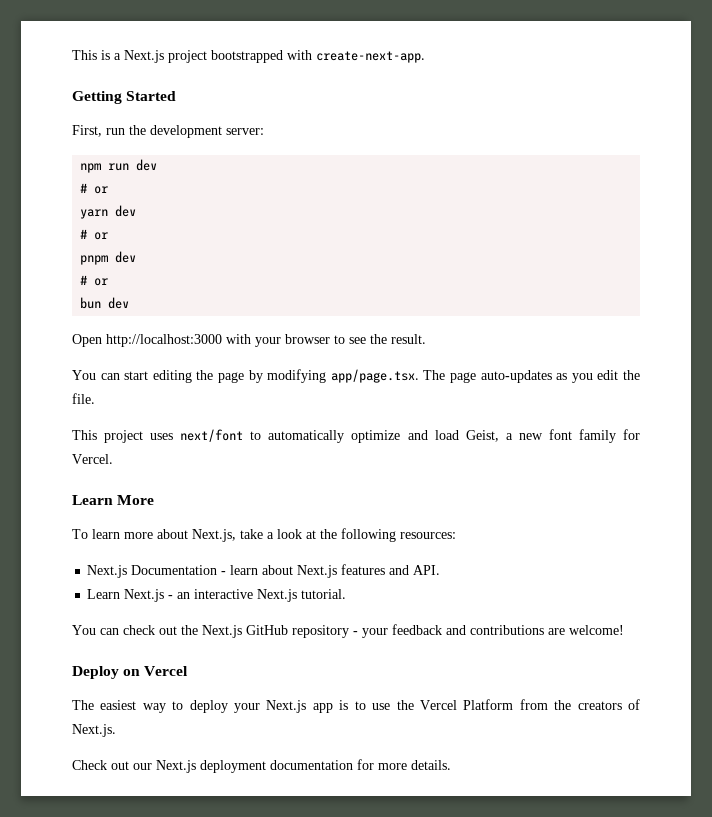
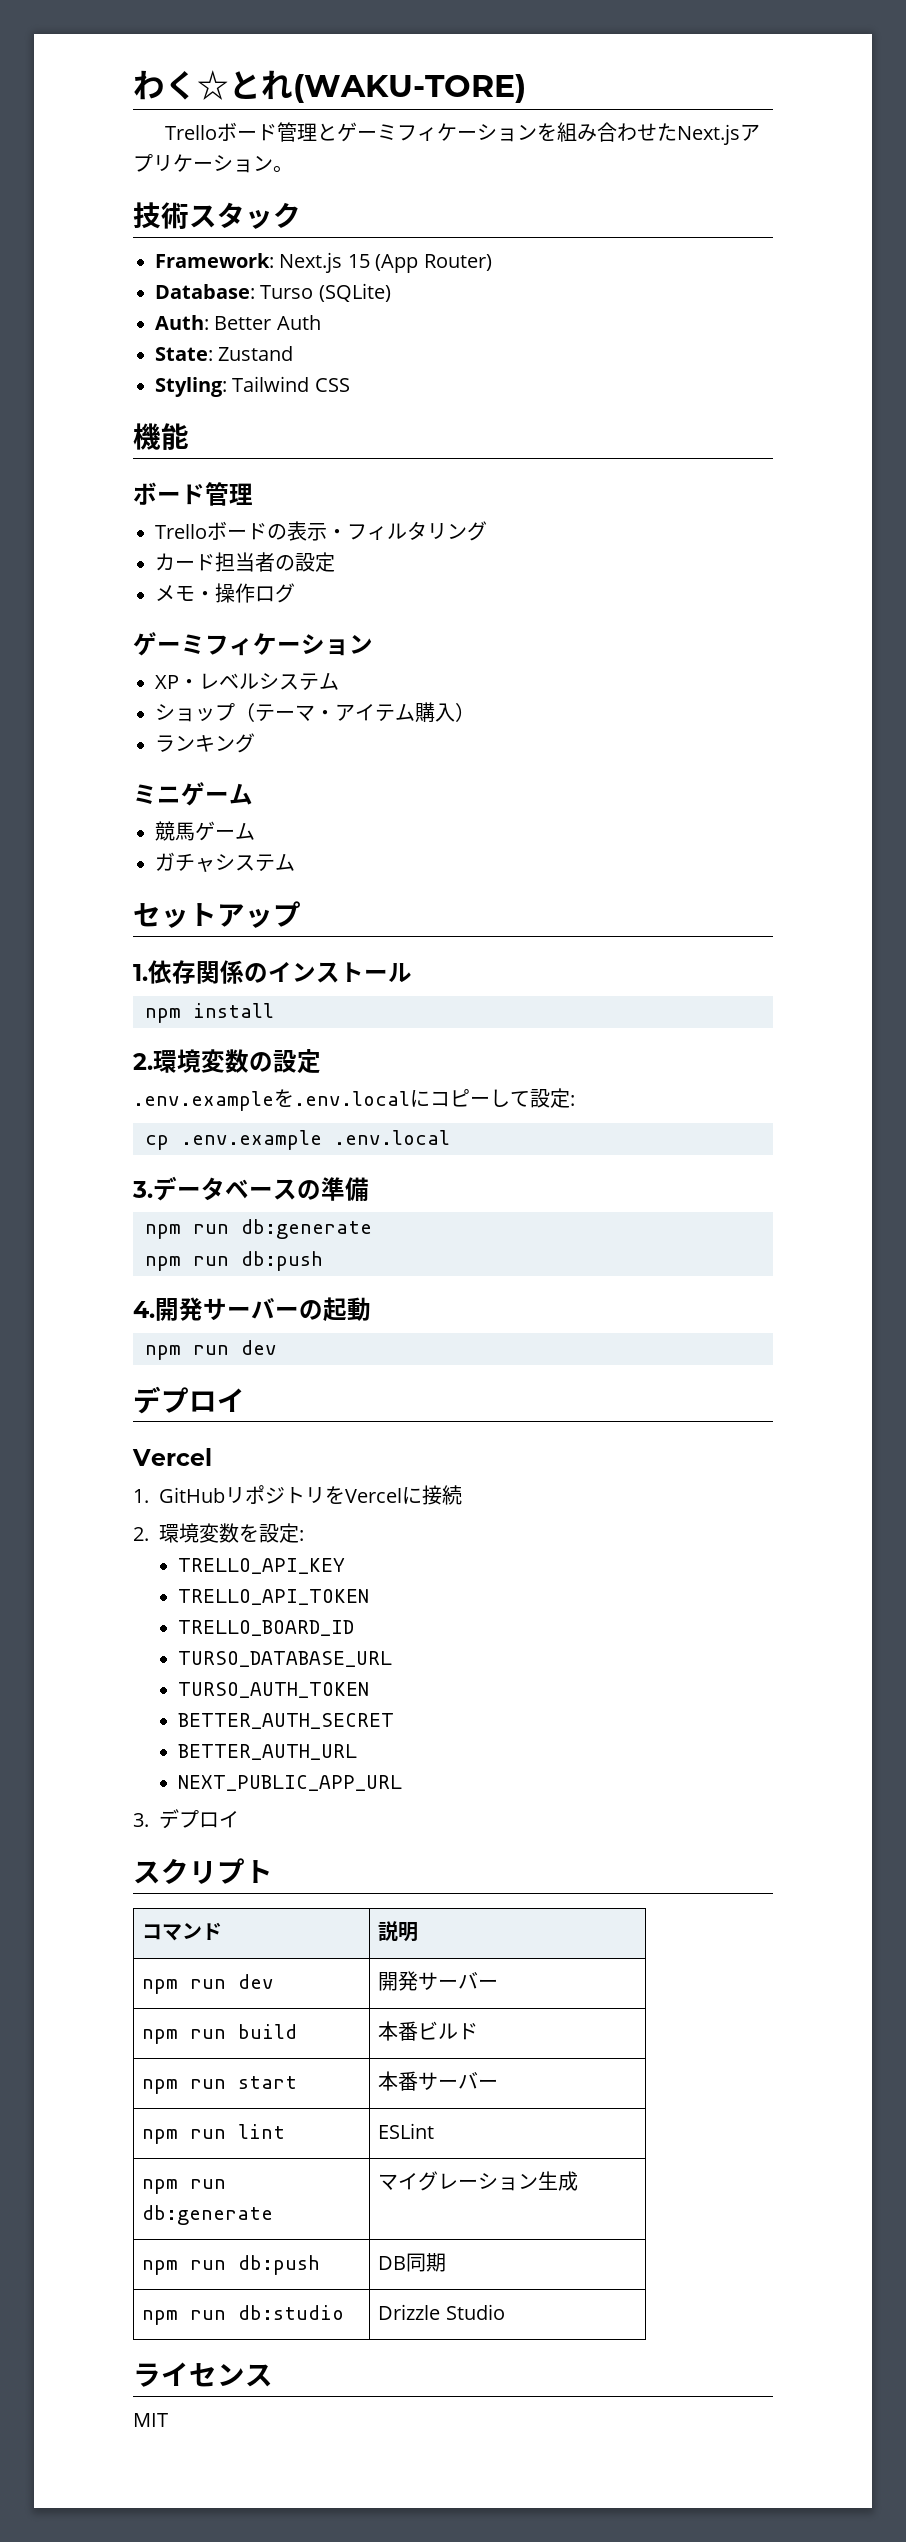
- This is a Next.js project bootstrapped with create-next-app.
- Getting Started
- First, run the development server:
+ わく☆とれ(WAKU-TORE)
+ Trelloボード管理とゲーミフィケーションを組み合わせたNext.jsアプリケーション。
+ 技術スタック
+ Framework: Next.js 15 (App Router)
+ Database: Turso (SQLite)
+ Auth: Better Auth
+ State: Zustand
+ Styling: Tailwind CSS
+ 機能
+ ボード管理
+ Trelloボードの表示・フィルタリング
+ カード担当者の設定
+ メモ・操作ログ
+ ゲーミフィケーション
+ XP・レベルシステム
+ ショップ（テーマ・アイテム購入）
+ ランキング
+ ミニゲーム
+ 競馬ゲーム
+ ガチャシステム
+ セットアップ
+ 1.依存関係のインストール
+ npm install
+ 2.環境変数の設定
+ .env.exampleを.env.localにコピーして設定:
+ cp .env.example .env.local
+ 3.データベースの準備
+ npm run db:generate
+ npm run db:push
+ 4.開発サーバーの起動
  npm run dev
- # or
- yarn dev
- # or
- pnpm dev
- # or
- bun dev
- Open http://localhost:3000 with your browser to see the result.
- You can start editing the page by modifying app/page.tsx. The page auto-updates as you edit the file.
- This project uses next/font to automatically optimize and load Geist, a new font family for Vercel.
- Learn More
- To learn more about Next.js, take a look at the following resources:
- Next.js Documentation - learn about Next.js features and API.
- Learn Next.js - an interactive Next.js tutorial.
- You can check out the Next.js GitHub repository - your feedback and contributions are welcome!
- Deploy on Vercel
- The easiest way to deploy your Next.js app is to use the Vercel Platform from the creators of Next.js.
- Check out our Next.js deployment documentation for more details.
+ デプロイ
+ Vercel
+ 1. GitHubリポジトリをVercelに接続
+ 2.環境変数を設定:
+ TRELLO_API_KEY
+ TRELLO_API_TOKEN
+ TRELLO_BOARD_ID
+ TURSO_DATABASE_URL
+ TURSO_AUTH_TOKEN
+ BETTER_AUTH_SECRET
+ BETTER_AUTH_URL
+ NEXT_PUBLIC_APP_URL
+ 3.デプロイ
+ スクリプト
+ コマンド | 説明
+ npm run dev | 開発サーバー
+ npm run build | 本番ビルド
+ npm run start | 本番サーバー
+ npm run lint | ESLint
+ npm run db:generate | マイグレーション生成
+ npm run db:push | DB同期
+ npm run db:studio | Drizzle Studio
+ ライセンス
+ MIT

